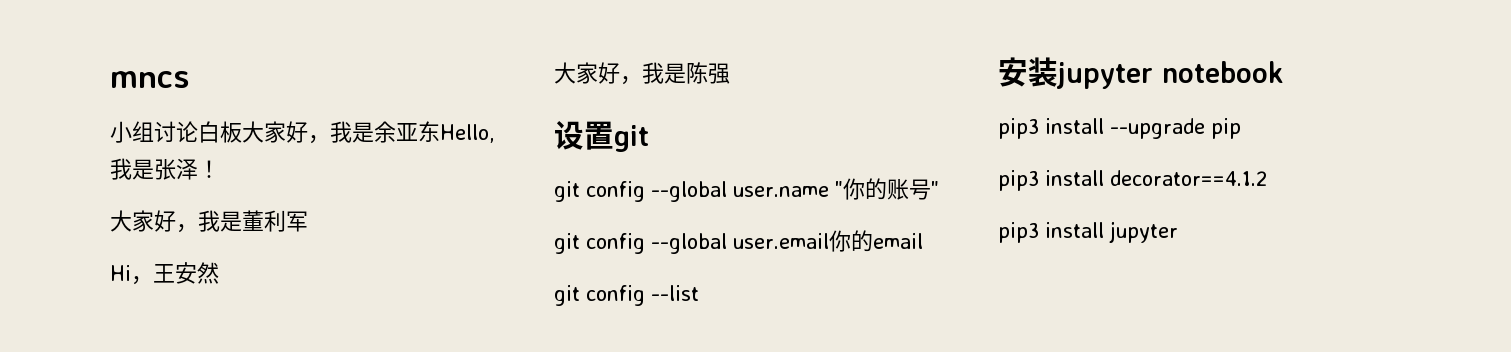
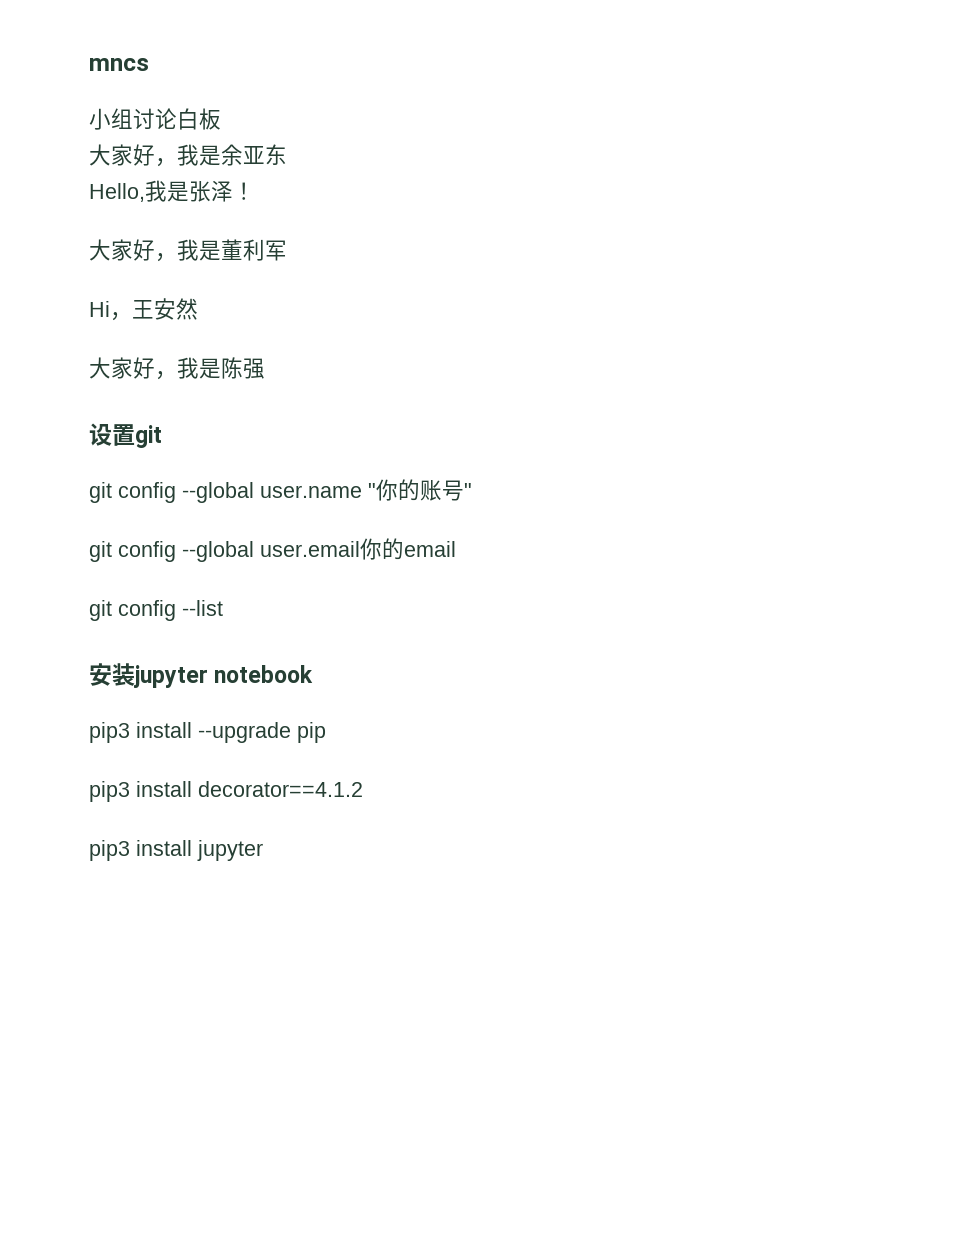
- 小组讨论白板大家好，我是余亚东Hello,我是张泽！
+ 小组讨论白板
+ 大家好，我是余亚东
+ Hello,我是张泽！

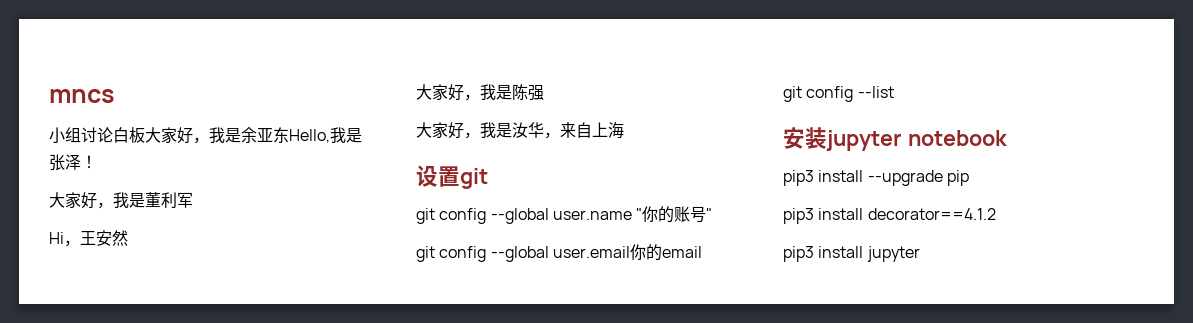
- 小组讨论白板
- 大家好，我是余亚东
- Hello,我是张泽！
+ 小组讨论白板大家好，我是余亚东Hello,我是张泽！
+ 大家好，我是汝华，来自上海

